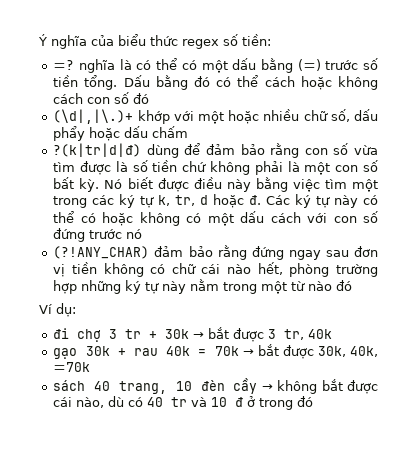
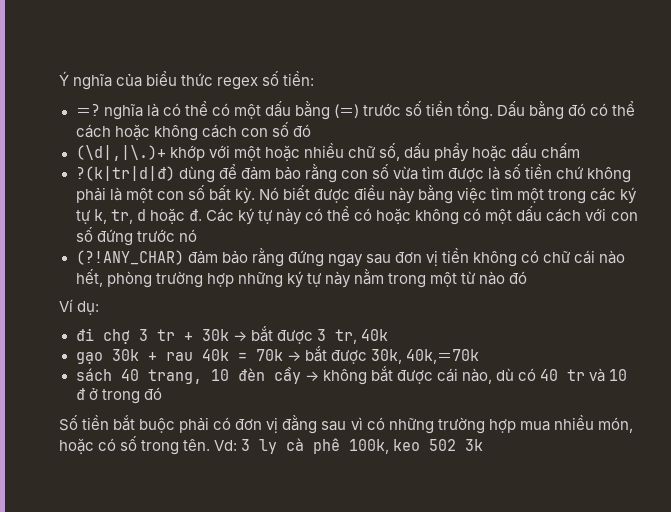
+ Số tiền bắt buộc phải có đơn vị đằng sau vì có những trường hợp mua nhiều món, hoặc có số trong tên. Vd: 3 ly cà phê 100k, keo 502 3k

